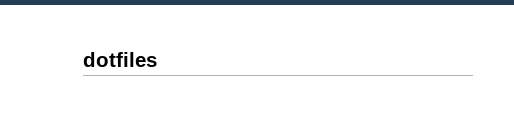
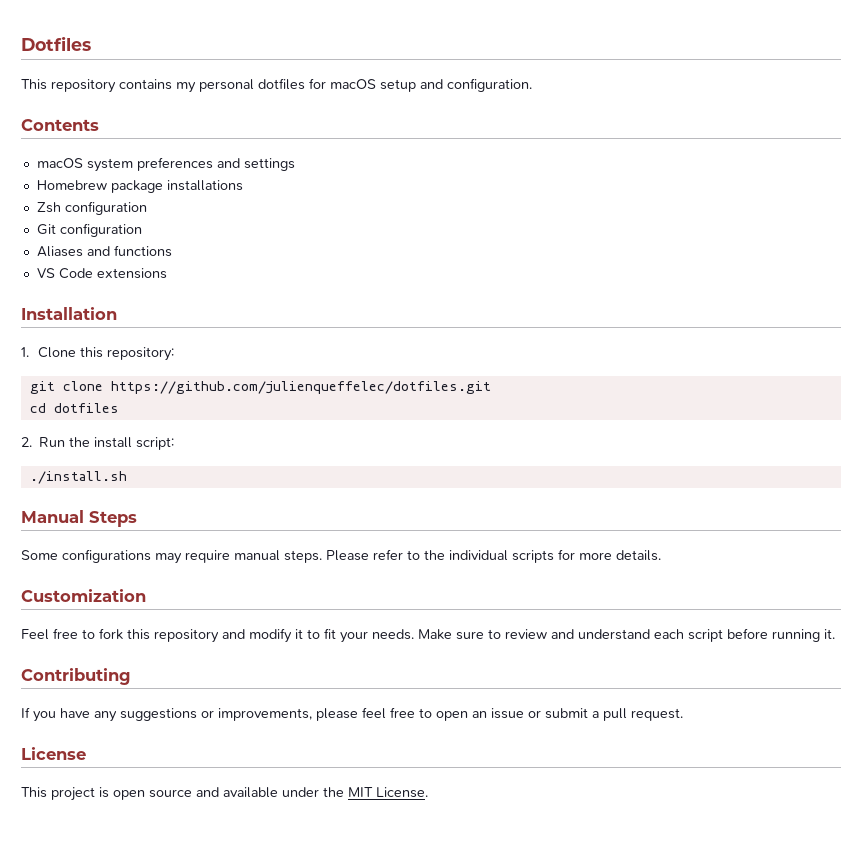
- dotfiles
+ Dotfiles
+ This repository contains my personal dotfiles for macOS setup and configuration.
+ Contents
+ macOS system preferences and settings
+ Homebrew package installations
+ Zsh configuration
+ Git configuration
+ Aliases and functions
+ VS Code extensions
+ Installation
+ 1. Clone this repository:
+ git clone https://github.com/julienqueffelec/dotfiles.git
+ cd dotfiles
+ 2. Run the install script:
+ ./install.sh
+ Manual Steps
+ Some configurations may require manual steps. Please refer to the individual scripts for more details.
+ Customization
+ Feel free to fork this repository and modify it to fit your needs. Make sure to review and understand each script before running it.
+ Contributing
+ If you have any suggestions or improvements, please feel free to open an issue or submit a pull request.
+ License
+ This project is open source and available under the MIT License.

